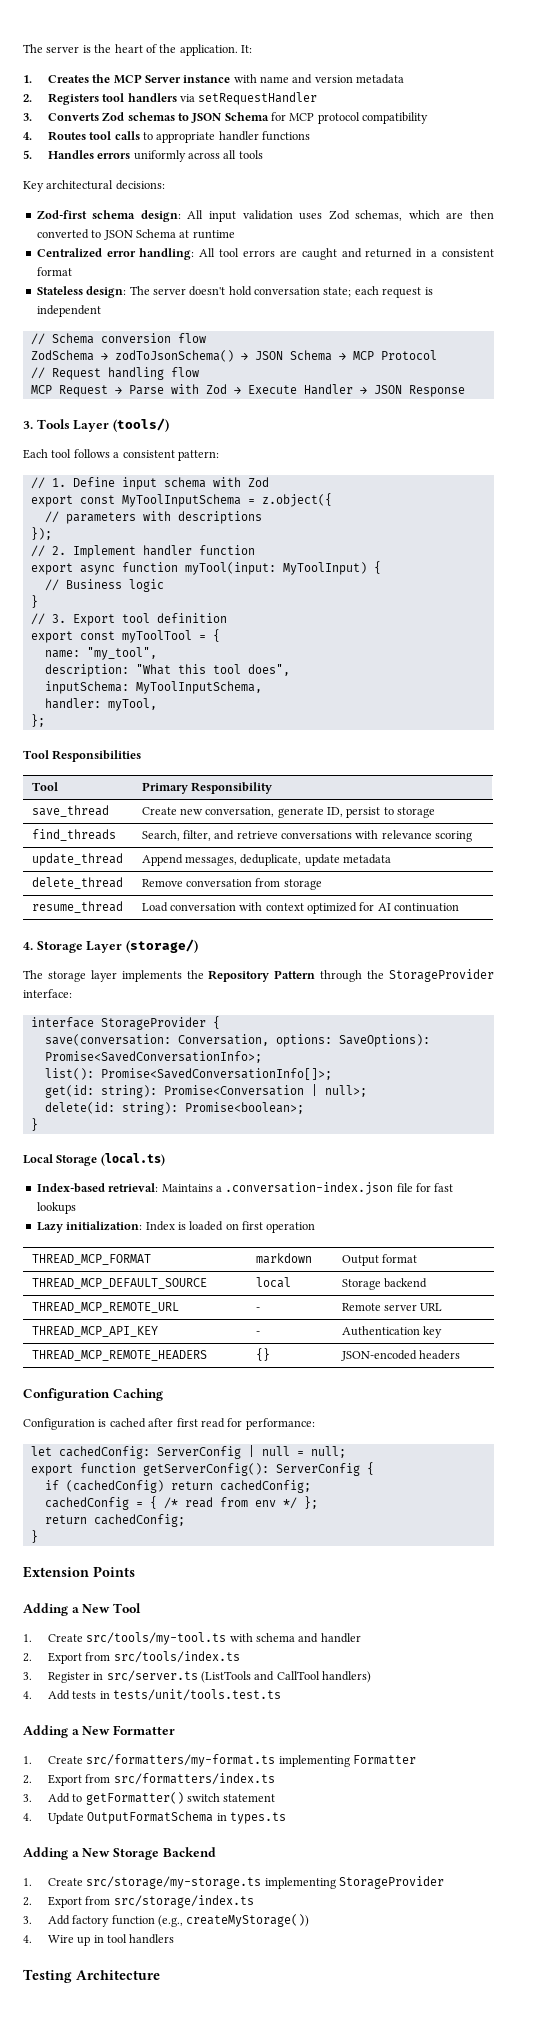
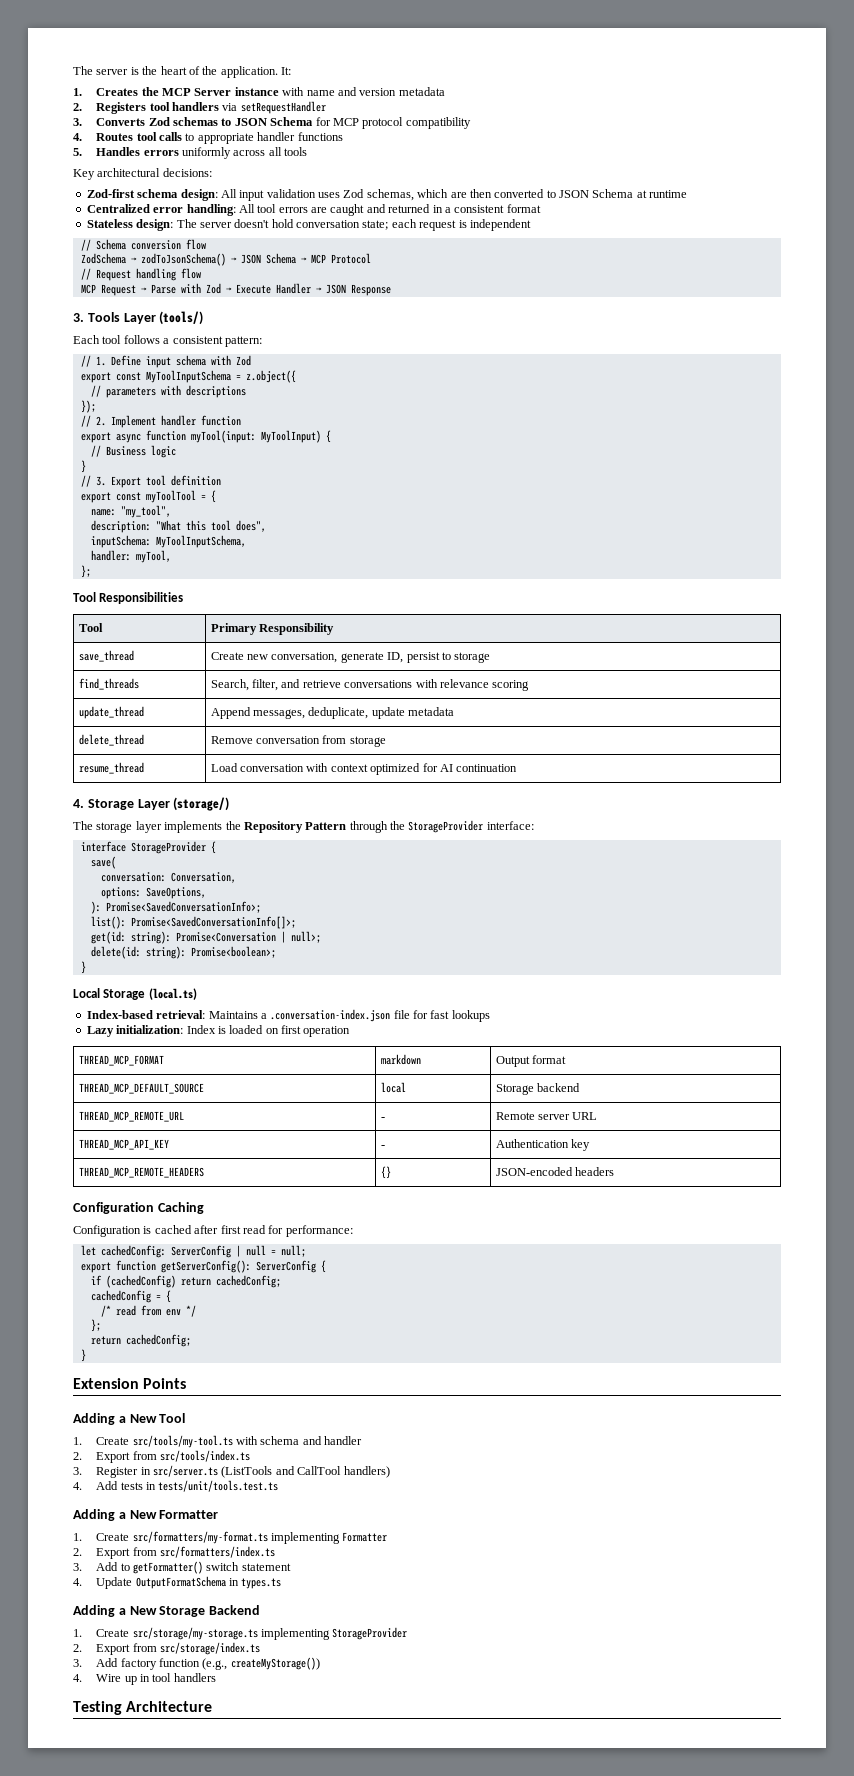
- save(conversation: Conversation, options: SaveOptions): Promise<SavedConversationInfo>;
+ save(
+ conversation: Conversation,
+ options: SaveOptions,
+ ): Promise<SavedConversationInfo>;
- cachedConfig = { /* read from env */ };
+ cachedConfig = {
+ /* read from env */
+ };

